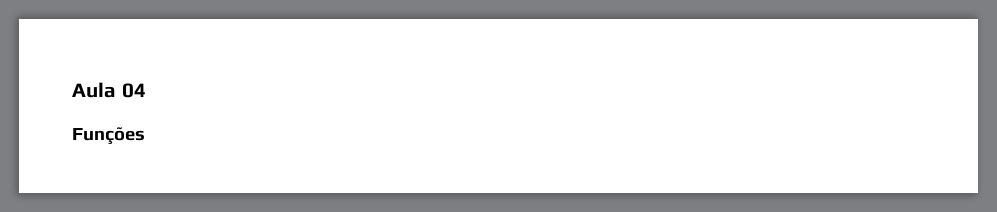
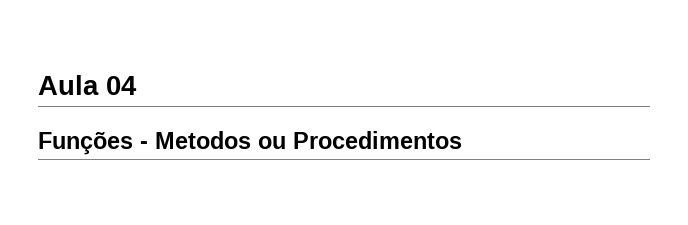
- Funções
+ Funções - Metodos ou Procedimentos

